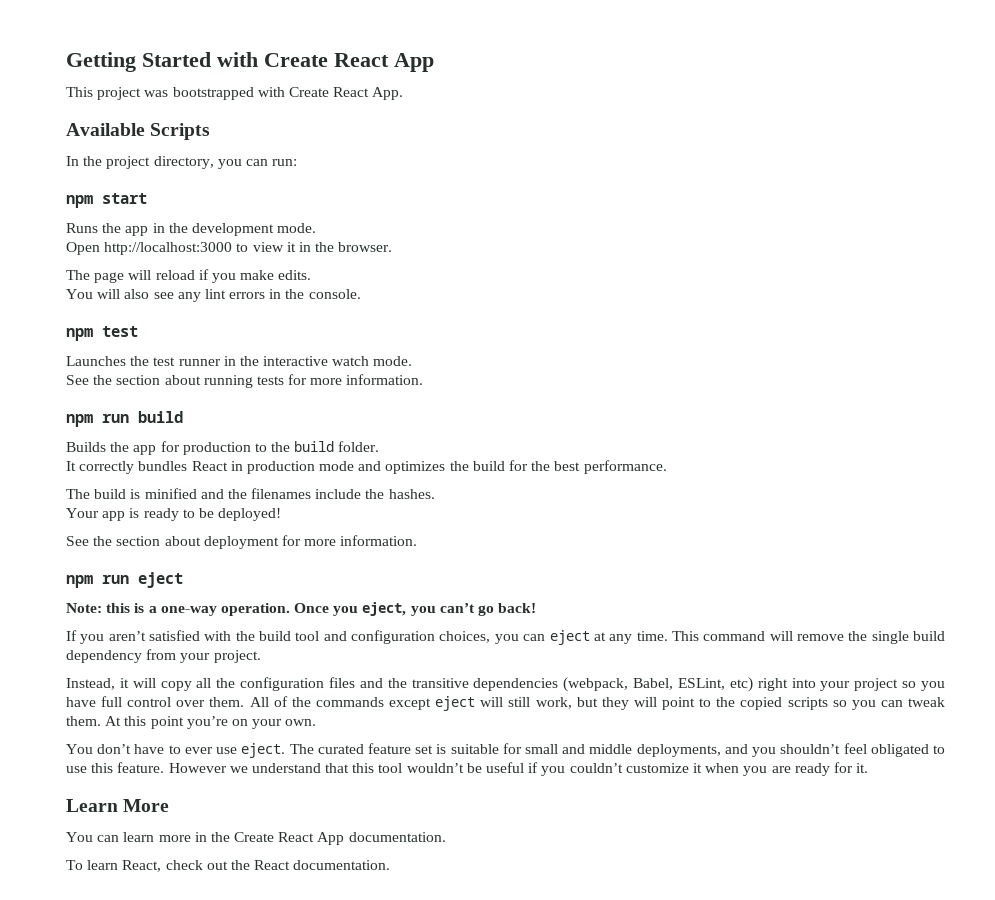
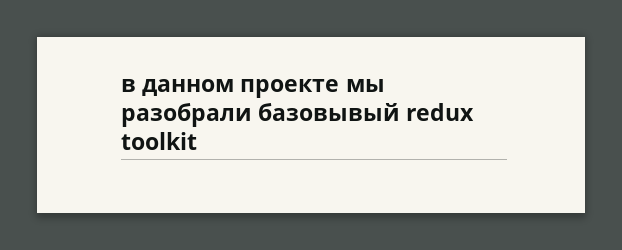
- Getting Started with Create React App
- This project was bootstrapped with Create React App.
- Available Scripts
- In the project directory, you can run:
- npm start
- Runs the app in the development mode.
- Open http://localhost:3000 to view it in the browser.
- The page will reload if you make edits.
- You will also see any lint errors in the console.
- npm test
- Launches the test runner in the interactive watch mode.
- See the section about running tests for more information.
- npm run build
- Builds the app for production to the build folder.
- It correctly bundles React in production mode and optimizes the build for the best performance.
- The build is minified and the filenames include the hashes.
- Your app is ready to be deployed!
- See the section about deployment for more information.
- npm run eject
- Note: this is a one-way operation. Once you eject, you can’t go back!
- If you aren’t satisfied with the build tool and configuration choices, you can eject at any time. This command will remove the single build dependency from your project.
- Instead, it will copy all the configuration files and the transitive dependencies (webpack, Babel, ESLint, etc) right into your project so you have full control over them. All of the commands except eject will still work, but they will point to the copied scripts so you can tweak them. At this point you’re on your own.
- You don’t have to ever use eject. The curated feature set is suitable for small and middle deployments, and you shouldn’t feel obligated to use this feature. However we understand that this tool wouldn’t be useful if you couldn’t customize it when you are ready for it.
- Learn More
- You can learn more in the Create React App documentation.
- To learn React, check out the React documentation.
+ в данном проекте мы разобрали базовывый redux toolkit

